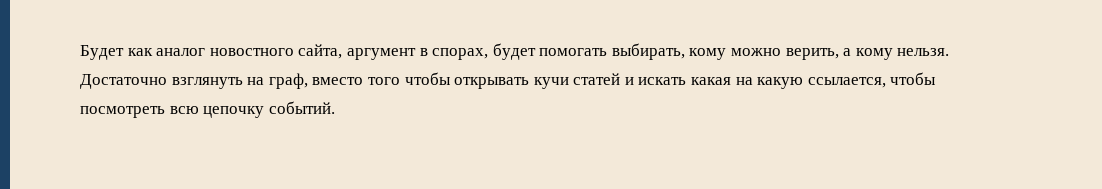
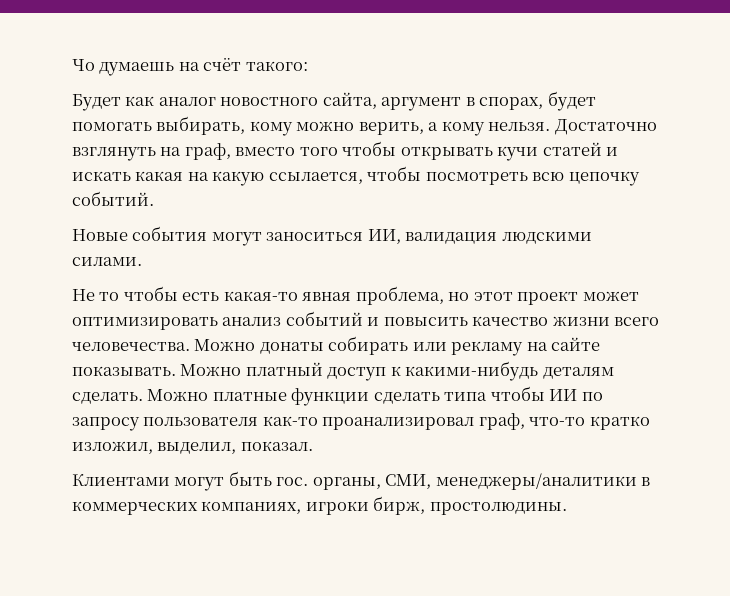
+ Чо думаешь на счёт такого:
+ Новые события могут заноситься ИИ, валидация людскими силами.
+ Не то чтобы есть какая-то явная проблема, но этот проект может оптимизировать анализ событий и повысить качество жизни всего человечества. Можно донаты собирать или рекламу на сайте показывать. Можно платный доступ к какими-нибудь деталям сделать. Можно платные функции сделать типа чтобы ИИ по запросу пользователя как-то проанализировал граф, что-то кратко изложил, выделил, показал.
+ Клиентами могут быть гос. органы, СМИ, менеджеры/аналитики в коммерческих компаниях, игроки бирж, простолюдины.

